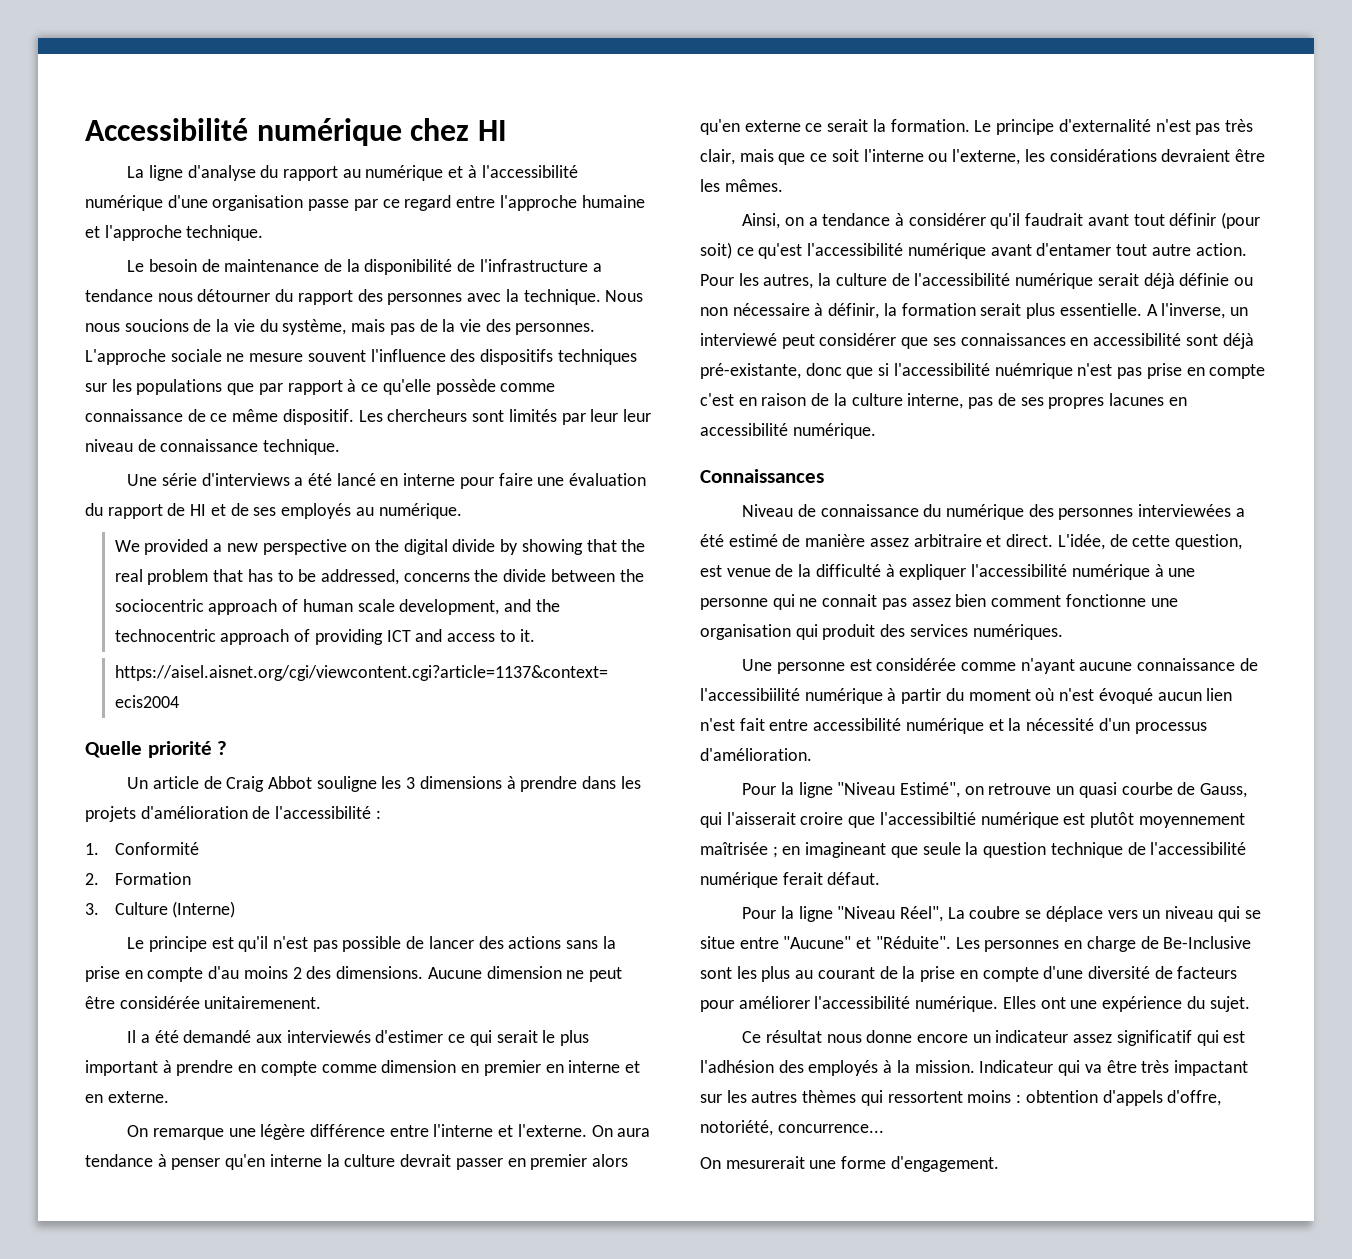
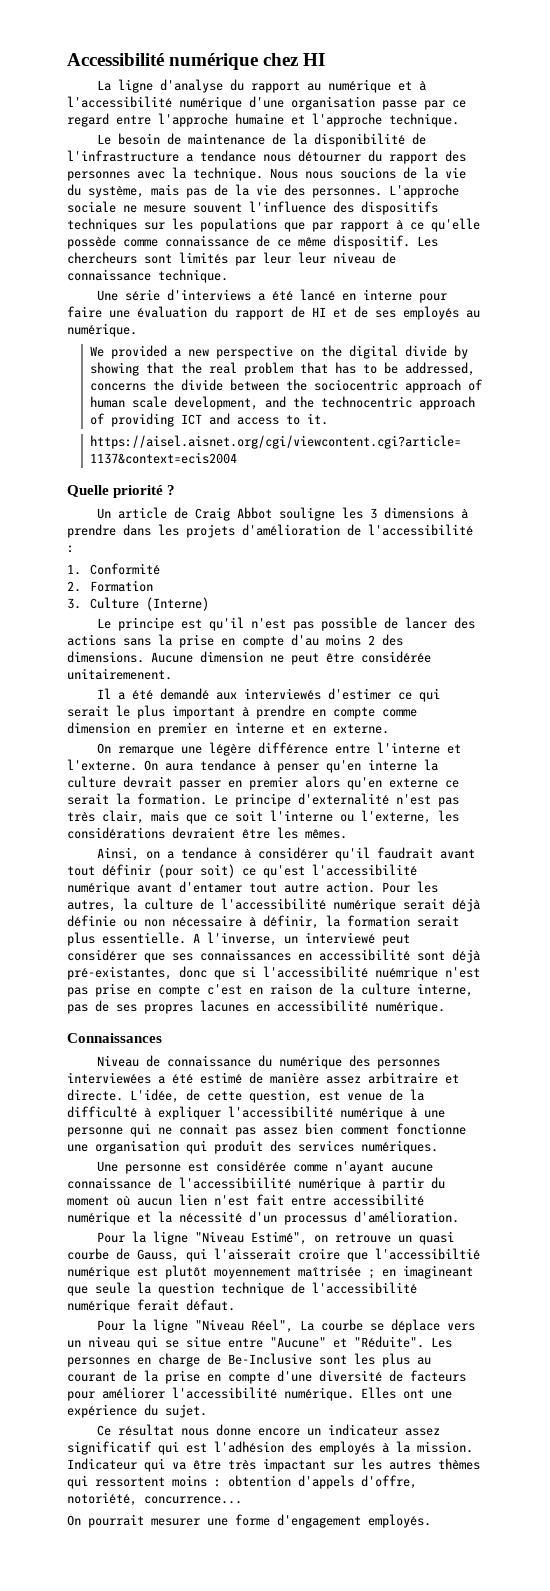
- A l'inverse, un interviewé peut considérer que ses connaissances en accessibilité sont déjà pré-existante, donc que si l'accessibilité nuémrique n'est pas prise en compte c'est en raison de la culture interne, pas de ses propres lacunes en accessibilité numérique.
+ A l'inverse, un interviewé peut considérer que ses connaissances en accessibilité sont déjà pré-existantes, donc que si l'accessibilité nuémrique n'est pas prise en compte c'est en raison de la culture interne, pas de ses propres lacunes en accessibilité numérique.
- Niveau de connaissance du numérique des personnes interviewées a été estimé de manière assez arbitraire et direct.
+ Niveau de connaissance du numérique des personnes interviewées a été estimé de manière assez arbitraire et directe.
- Une personne est considérée comme n'ayant aucune connaissance de l'accessibiilité numérique à partir du moment où n'est évoqué aucun lien n'est fait entre accessibilité numérique et la nécessité d'un processus d'amélioration.
+ Une personne est considérée comme n'ayant aucune connaissance de l'accessibiilité numérique à partir du moment où aucun lien n'est fait entre accessibilité numérique et la nécessité d'un processus d'amélioration.
- Pour la ligne "Niveau Réel", La coubre se déplace vers un niveau qui se situe entre "Aucune" et "Réduite".
+ Pour la ligne "Niveau Réel", La courbe se déplace vers un niveau qui se situe entre "Aucune" et "Réduite".
- On mesurerait une forme d'engagement.
+ On pourrait mesurer une forme d'engagement employés.

